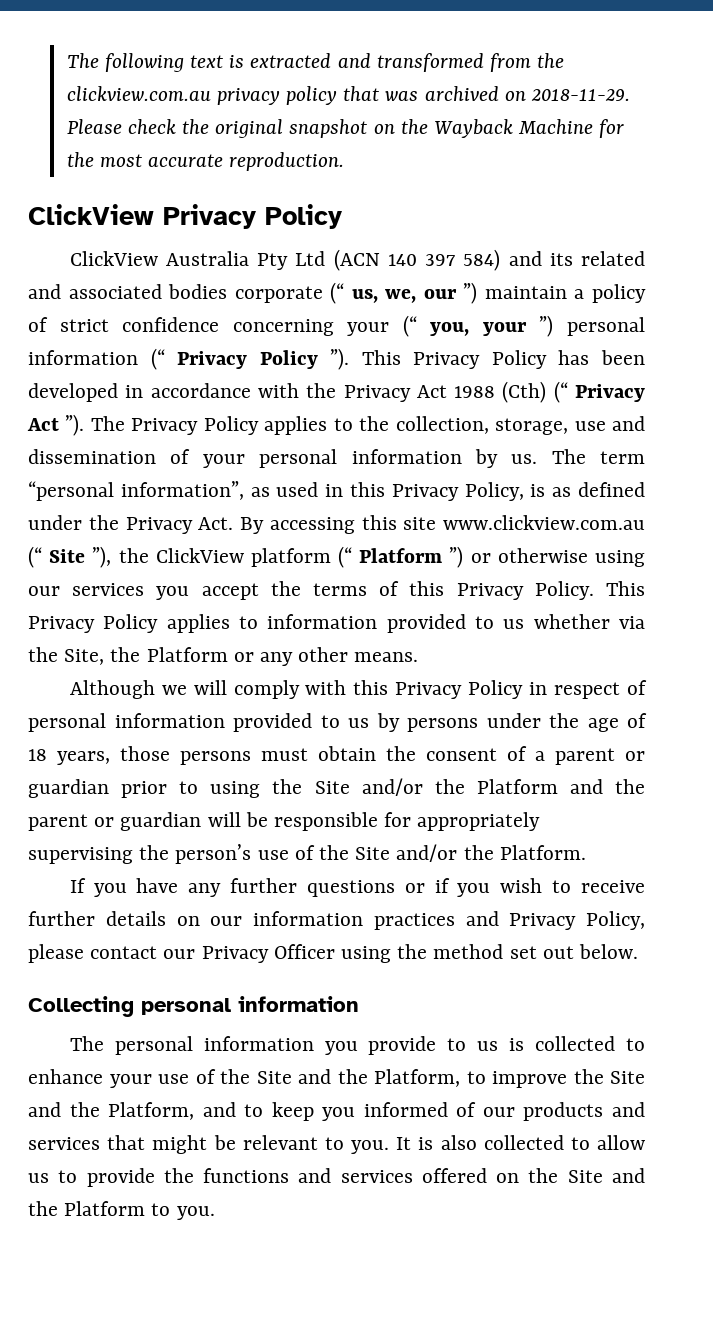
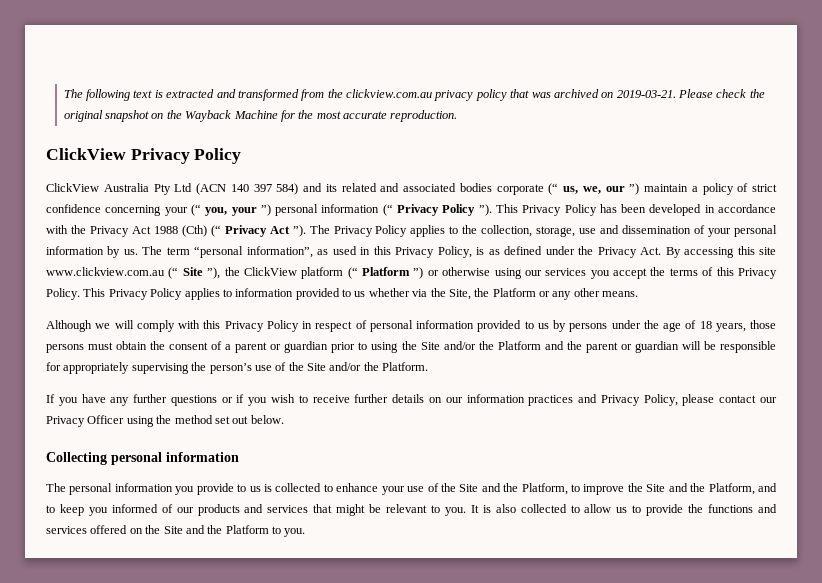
- The following text is extracted and transformed from the clickview.com.au privacy policy that was archived on 2018-11-29.
+ The following text is extracted and transformed from the clickview.com.au privacy policy that was archived on 2019-03-21.

